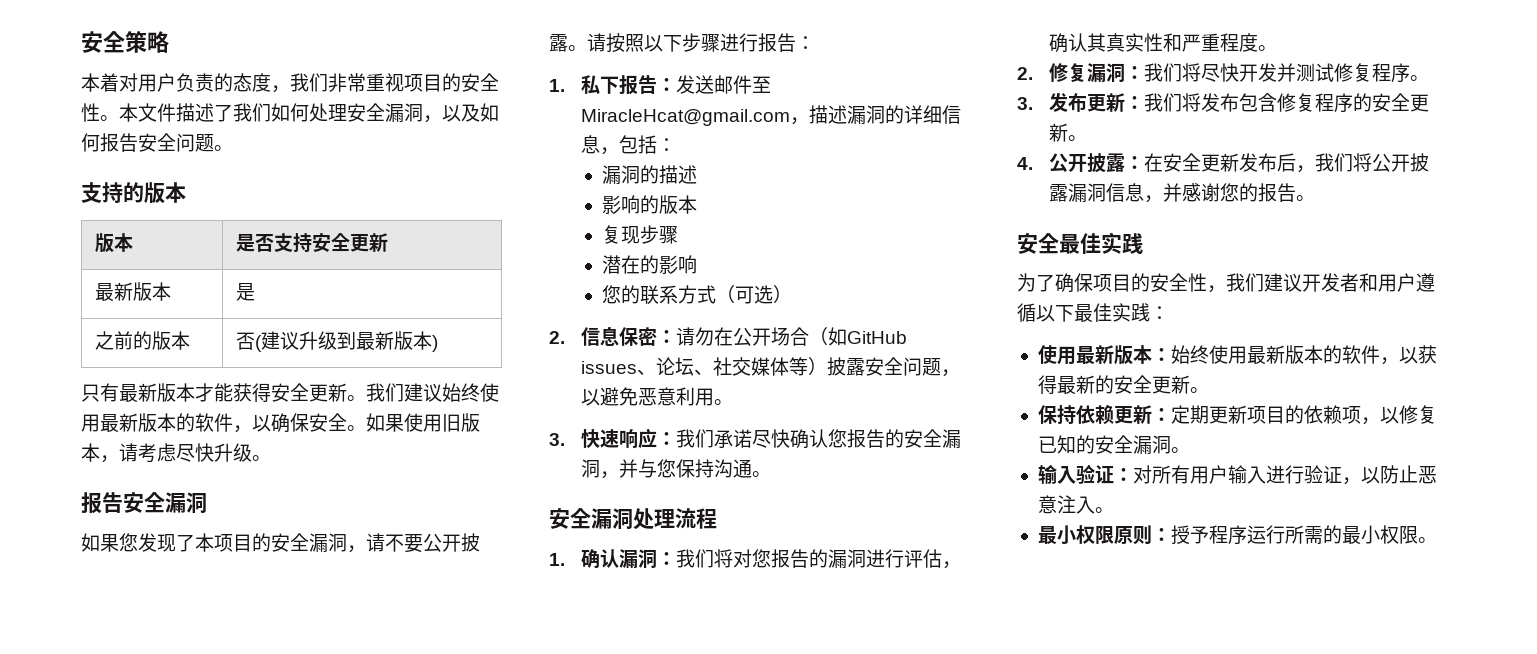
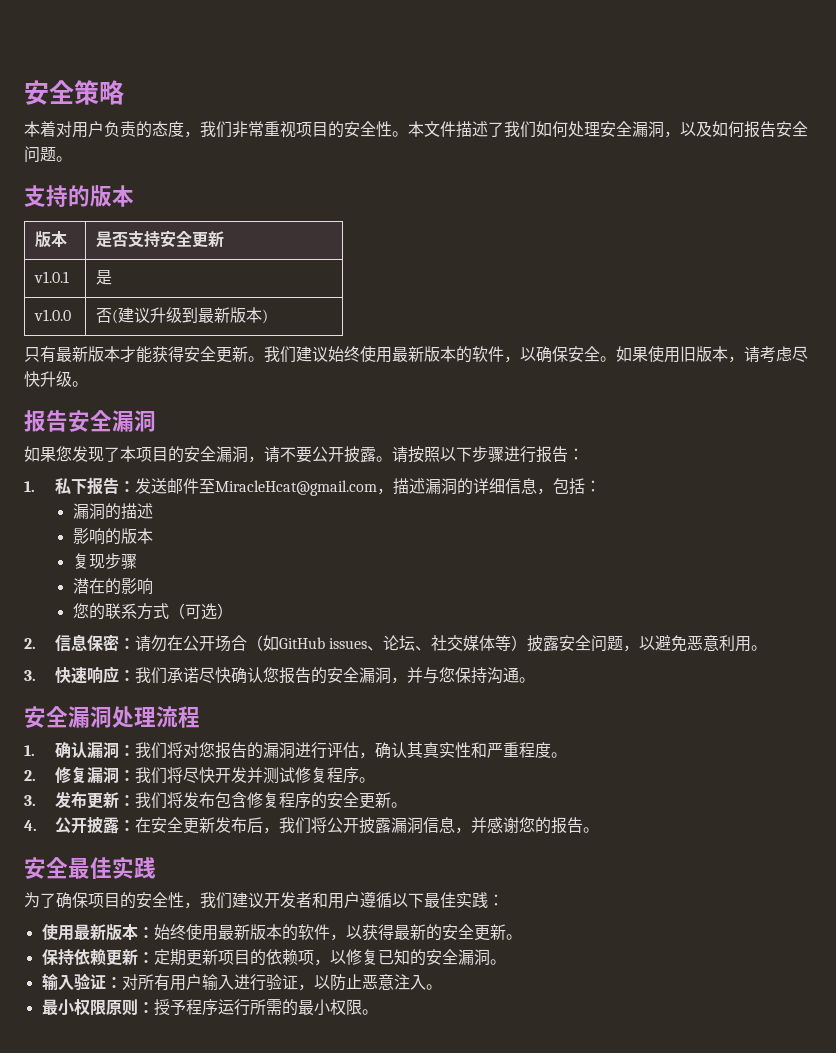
- 最新版本 | 是
+ v1.0.1 | 是
- 之前的版本 | 否(建议升级到最新版本)
+ v1.0.0 | 否(建议升级到最新版本)

